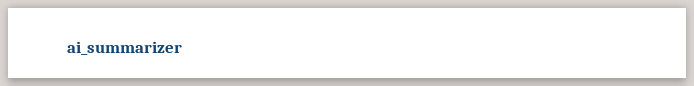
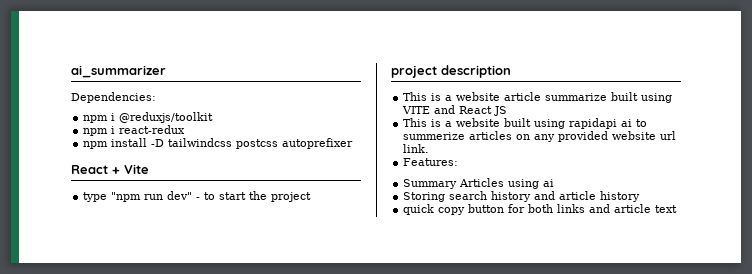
+ Dependencies:
+ npm i @reduxjs/toolkit
+ npm i react-redux
+ npm install -D tailwindcss postcss autoprefixer
+ React + Vite
+ type "npm run dev" - to start the project
+ project description
+ This is a website article summarize built using VITE and React JS
+ This is a website built using rapidapi ai to summerize articles on any provided website url link.
+ Features:
+ Summary Articles using ai
+ Storing search history and article history
+ quick copy button for both links and article text

